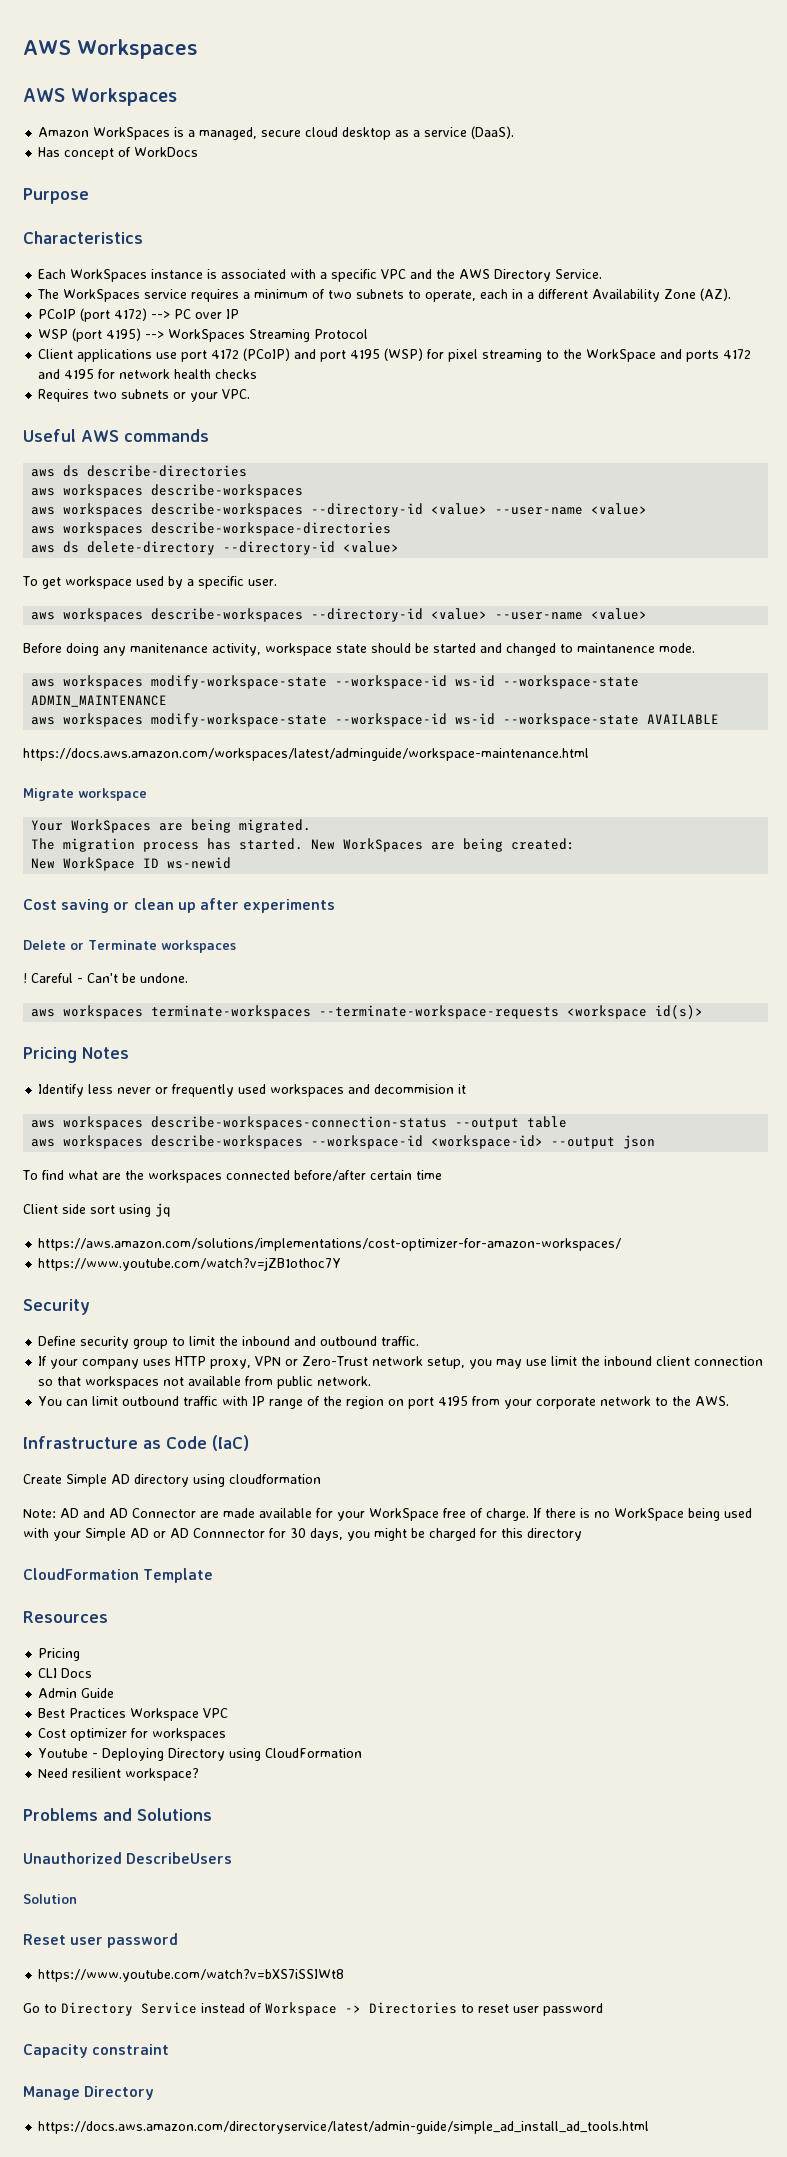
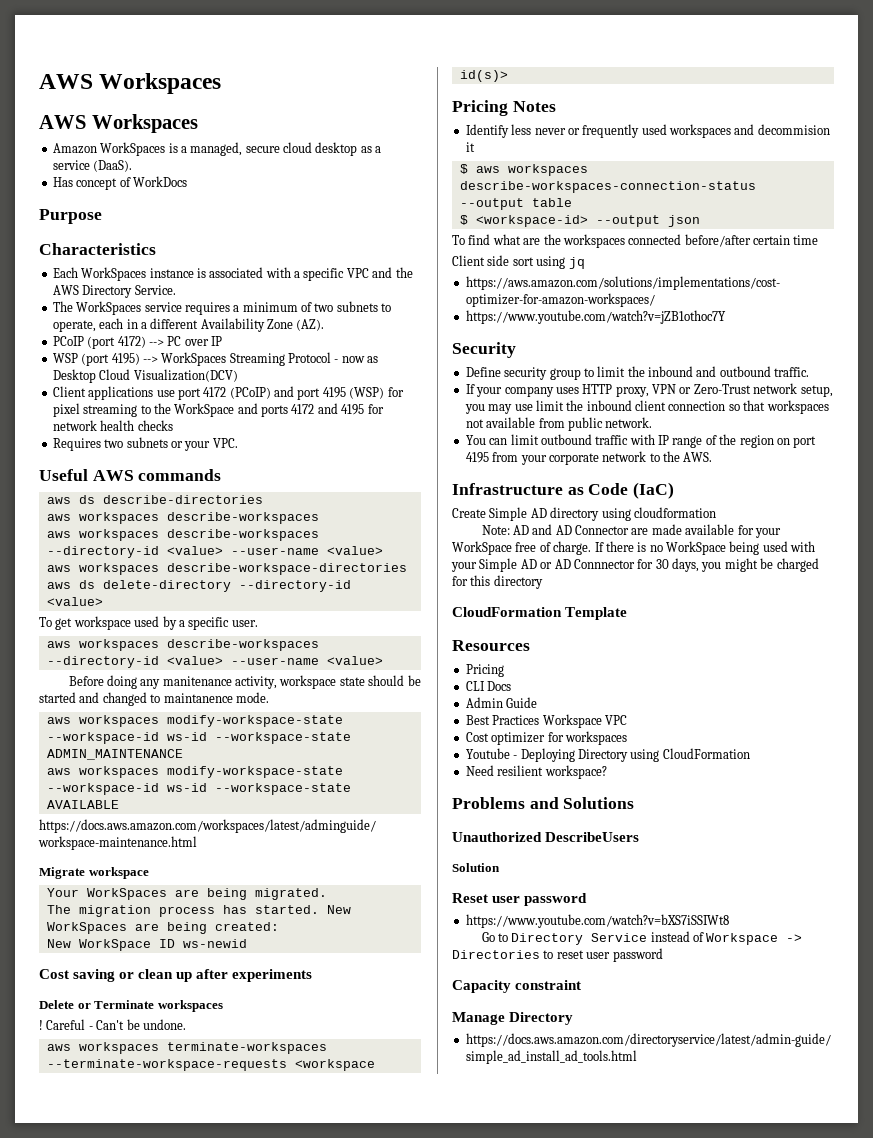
- WSP (port 4195) --> WorkSpaces Streaming Protocol
+ WSP (port 4195) --> WorkSpaces Streaming Protocol - now as Desktop Cloud Visualization(DCV)
- aws workspaces describe-workspaces-connection-status --output table
+ $ aws workspaces describe-workspaces-connection-status --output table
- aws workspaces describe-workspaces --workspace-id <workspace-id> --output json
+ $ <workspace-id> --output json

